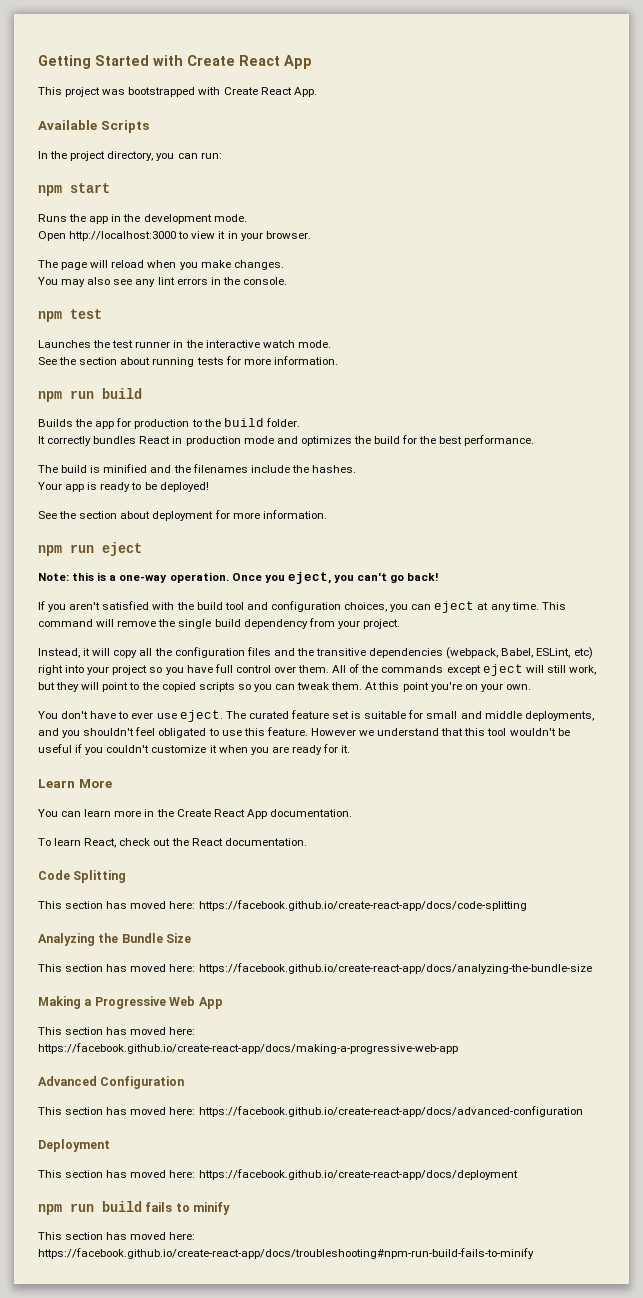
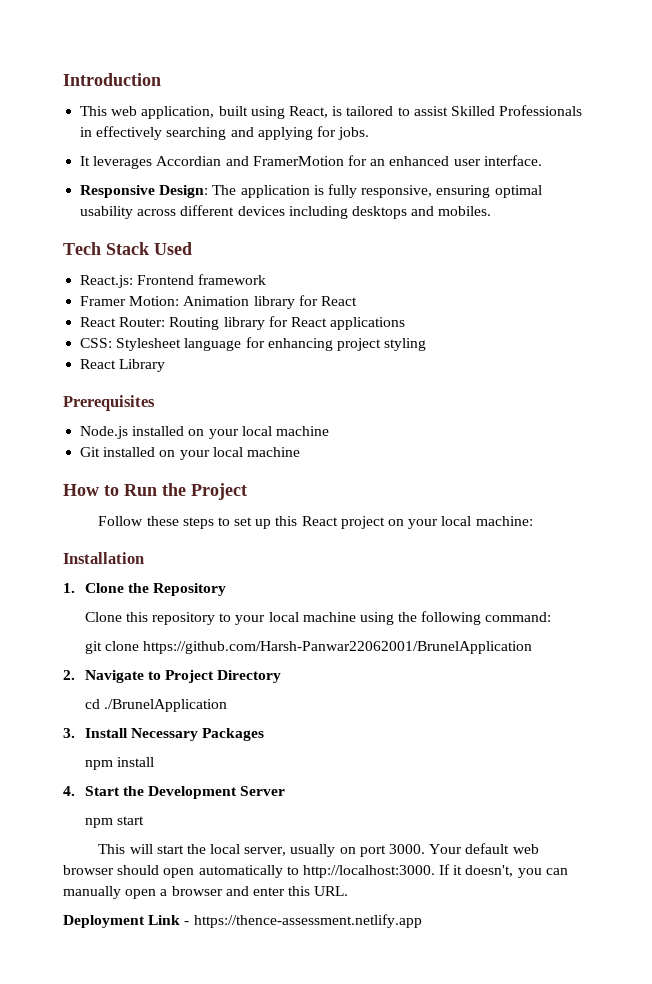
- Getting Started with Create React App
- This project was bootstrapped with Create React App.
- Available Scripts
- In the project directory, you can run:
+ Introduction
+ This web application, built using React, is tailored to assist Skilled Professionals in effectively searching and applying for jobs.
+ It leverages Accordian and FramerMotion for an enhanced user interface.
+ Responsive Design: The application is fully responsive, ensuring optimal usability across different devices including desktops and mobiles.
+ Tech Stack Used
+ React.js: Frontend framework
+ Framer Motion: Animation library for React
+ React Router: Routing library for React applications
+ CSS: Stylesheet language for enhancing project styling
+ React Library
+ Prerequisites
+ Node.js installed on your local machine
+ Git installed on your local machine
+ How to Run the Project
+ Follow these steps to set up this React project on your local machine:
+ Installation
+ 1. Clone the Repository
+ Clone this repository to your local machine using the following command:
+ git clone https://github.com/Harsh-Panwar22062001/BrunelApplication
+ 2. Navigate to Project Directory
+ cd ./BrunelApplication
+ 3. Install Necessary Packages
+ npm install
+ 4. Start the Development Server
  npm start
- Runs the app in the development mode.
- Open http://localhost:3000 to view it in your browser.
- The page will reload when you make changes.
- You may also see any lint errors in the console.
- npm test
- Launches the test runner in the interactive watch mode.
- See the section about running tests for more information.
- npm run build
- Builds the app for production to the build folder.
- It correctly bundles React in production mode and optimizes the build for the best performance.
- The build is minified and the filenames include the hashes.
- Your app is ready to be deployed!
- See the section about deployment for more information.
- npm run eject
- Note: this is a one-way operation. Once you eject, you can't go back!
- If you aren't satisfied with the build tool and configuration choices, you can eject at any time. This command will remove the single build dependency from your project.
- Instead, it will copy all the configuration files and the transitive dependencies (webpack, Babel, ESLint, etc) right into your project so you have full control over them. All of the commands except eject will still work, but they will point to the copied scripts so you can tweak them. At this point you're on your own.
- You don't have to ever use eject. The curated feature set is suitable for small and middle deployments, and you shouldn't feel obligated to use this feature. However we understand that this tool wouldn't be useful if you couldn't customize it when you are ready for it.
- Learn More
- You can learn more in the Create React App documentation.
- To learn React, check out the React documentation.
- Code Splitting
- This section has moved here: https://facebook.github.io/create-react-app/docs/code-splitting
- Analyzing the Bundle Size
- This section has moved here: https://facebook.github.io/create-react-app/docs/analyzing-the-bundle-size
- Making a Progressive Web App
- This section has moved here: https://facebook.github.io/create-react-app/docs/making-a-progressive-web-app
- Advanced Configuration
- This section has moved here: https://facebook.github.io/create-react-app/docs/advanced-configuration
- Deployment
- This section has moved here: https://facebook.github.io/create-react-app/docs/deployment
- npm run build fails to minify
- This section has moved here: https://facebook.github.io/create-react-app/docs/troubleshooting#npm-run-build-fails-to-minify
+ This will start the local server, usually on port 3000. Your default web browser should open automatically to http://localhost:3000. If it doesn't, you can manually open a browser and enter this URL.
+ Deployment Link - https://thence-assessment.netlify.app

